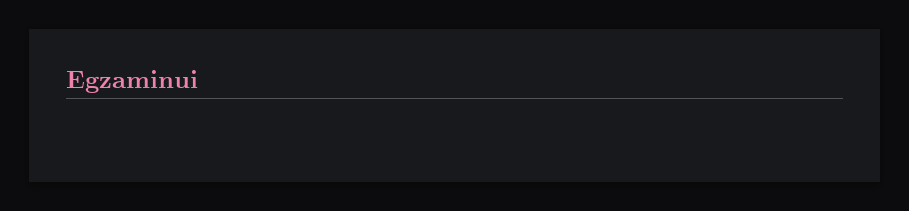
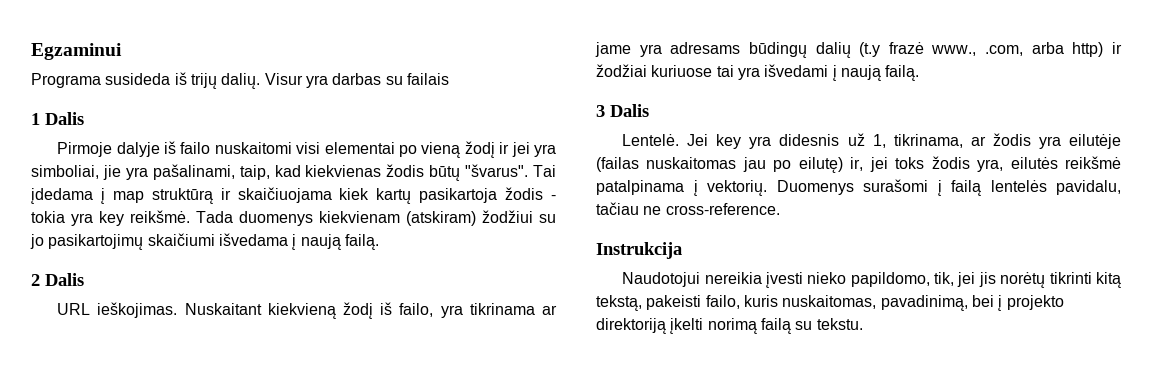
+ Programa susideda iš trijų dalių. Visur yra darbas su failais
+ 1 Dalis
+ Pirmoje dalyje iš failo nuskaitomi visi elementai po vieną žodį ir jei yra simboliai, jie yra pašalinami, taip, kad kiekvienas žodis būtų "švarus". Tai įdedama į map struktūrą ir skaičiuojama kiek kartų pasikartoja žodis - tokia yra key reikšmė. Tada duomenys kiekvienam (atskiram) žodžiui su jo pasikartojimų skaičiumi išvedama į naują failą.
+ 2 Dalis
+ URL ieškojimas. Nuskaitant kiekvieną žodį iš failo, yra tikrinama ar jame yra adresams būdingų dalių (t.y frazė www., .com, arba http) ir žodžiai kuriuose tai yra išvedami į naują failą.
+ 3 Dalis
+ Lentelė. Jei key yra didesnis už 1, tikrinama, ar žodis yra eilutėje (failas nuskaitomas jau po eilutę) ir, jei toks žodis yra, eilutės reikšmė patalpinama į vektorių. Duomenys surašomi į failą lentelės pavidalu, tačiau ne cross-reference.
+ Instrukcija
+ Naudotojui nereikia įvesti nieko papildomo, tik, jei jis norėtų tikrinti kitą tekstą, pakeisti failo, kuris nuskaitomas, pavadinimą, bei į projekto direktoriją įkelti norimą failą su tekstu.

